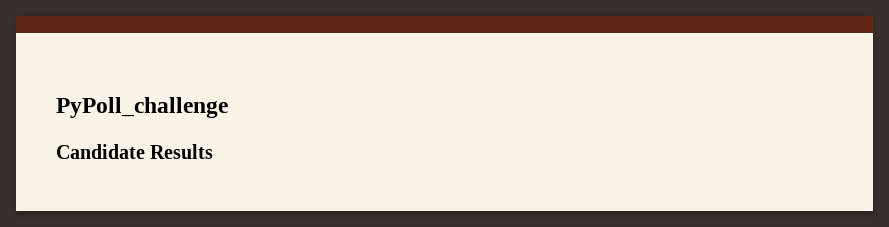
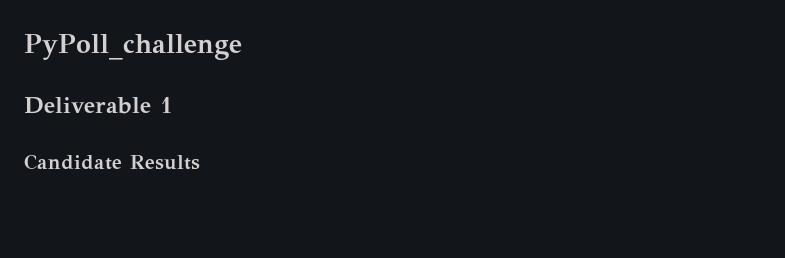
+ Deliverable 1

